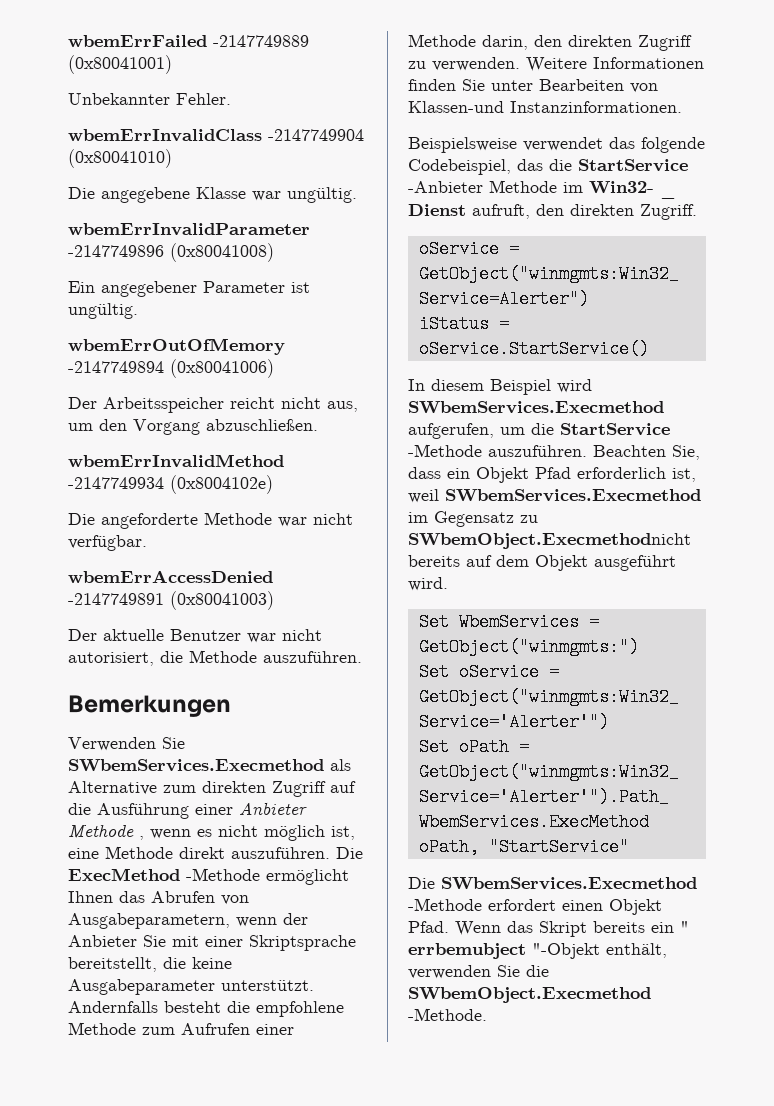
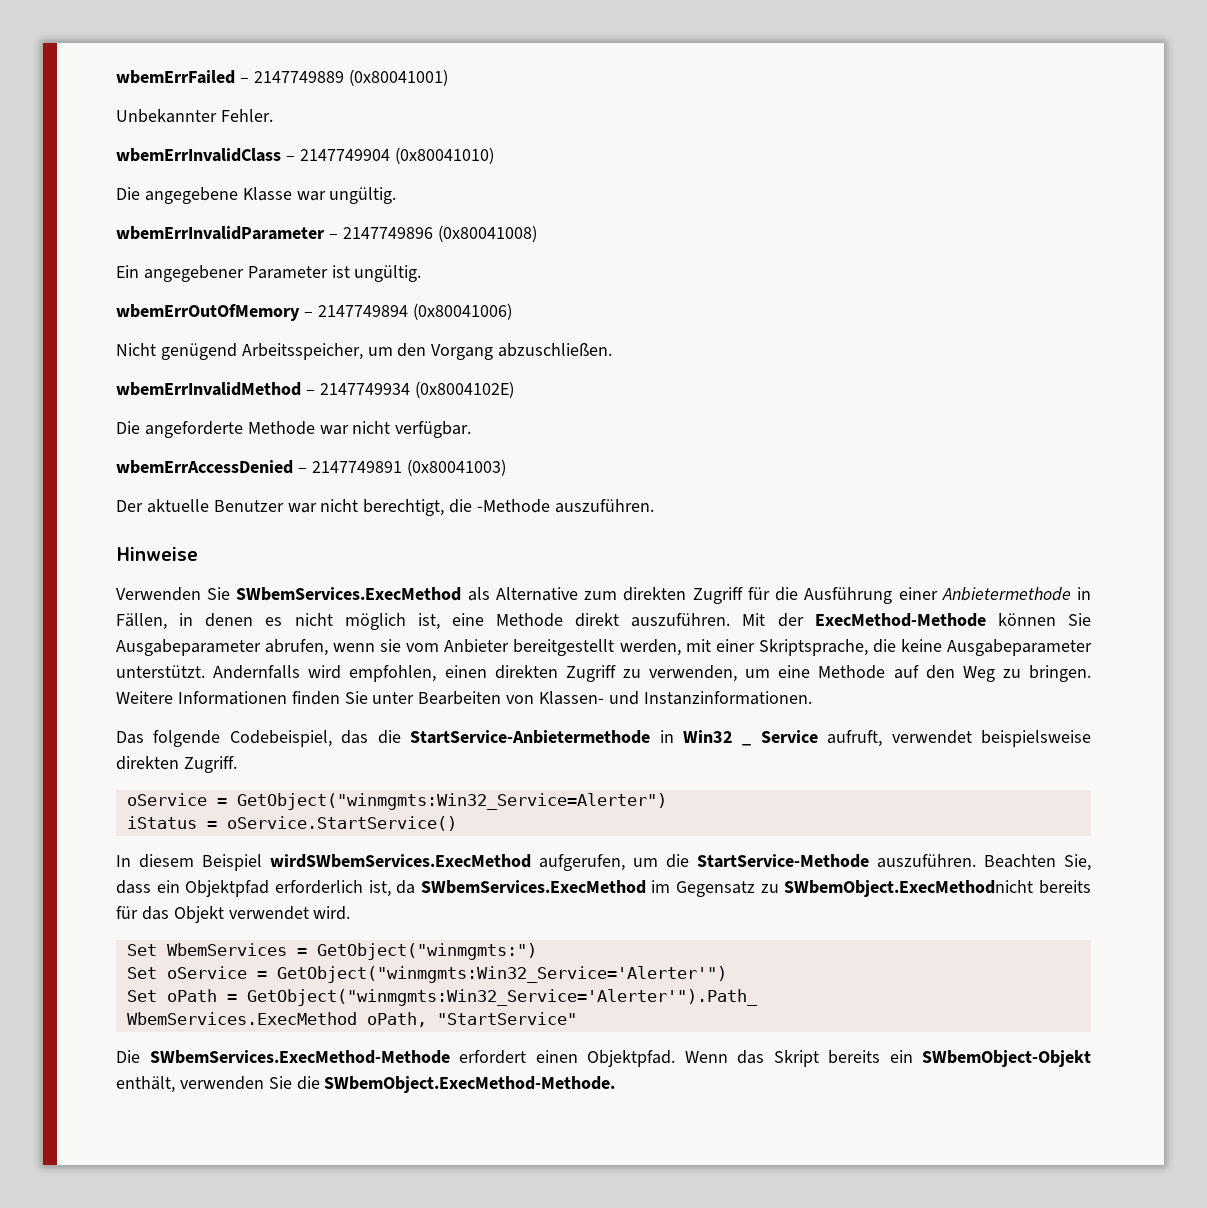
- wbemErrFailed -2147749889 (0x80041001)
+ wbemErrFailed – 2147749889 (0x80041001)
- wbemErrInvalidClass -2147749904 (0x80041010)
+ wbemErrInvalidClass – 2147749904 (0x80041010)
- wbemErrInvalidParameter -2147749896 (0x80041008)
+ wbemErrInvalidParameter – 2147749896 (0x80041008)
- wbemErrOutOfMemory -2147749894 (0x80041006)
+ wbemErrOutOfMemory – 2147749894 (0x80041006)
- Der Arbeitsspeicher reicht nicht aus, um den Vorgang abzuschließen.
+ Nicht genügend Arbeitsspeicher, um den Vorgang abzuschließen.
- wbemErrInvalidMethod -2147749934 (0x8004102e)
+ wbemErrInvalidMethod – 2147749934 (0x8004102E)
- wbemErrAccessDenied -2147749891 (0x80041003)
+ wbemErrAccessDenied – 2147749891 (0x80041003)
- Der aktuelle Benutzer war nicht autorisiert, die Methode auszuführen.
+ Der aktuelle Benutzer war nicht berechtigt, die -Methode auszuführen.
- Bemerkungen
+ Hinweise
- Verwenden Sie SWbemServices.Execmethod als Alternative zum direkten Zugriff auf die Ausführung einer Anbieter Methode , wenn es nicht möglich ist, eine Methode direkt auszuführen.
+ Verwenden Sie SWbemServices.ExecMethod als Alternative zum direkten Zugriff für die Ausführung einer Anbietermethode in Fällen, in denen es nicht möglich ist, eine Methode direkt auszuführen.
- Die ExecMethod -Methode ermöglicht Ihnen das Abrufen von Ausgabeparametern, wenn der Anbieter Sie mit einer Skriptsprache bereitstellt, die keine Ausgabeparameter unterstützt.
+ Mit der ExecMethod-Methode können Sie Ausgabeparameter abrufen, wenn sie vom Anbieter bereitgestellt werden, mit einer Skriptsprache, die keine Ausgabeparameter unterstützt.
- Andernfalls besteht die empfohlene Methode zum Aufrufen einer Methode darin, den direkten Zugriff zu verwenden.
+ Andernfalls wird empfohlen, einen direkten Zugriff zu verwenden, um eine Methode auf den Weg zu bringen.
- Weitere Informationen finden Sie unter Bearbeiten von Klassen-und Instanzinformationen.
+ Weitere Informationen finden Sie unter Bearbeiten von Klassen- und Instanzinformationen.
- Beispielsweise verwendet das folgende Codebeispiel, das die StartService -Anbieter Methode im Win32- _ Dienst aufruft, den direkten Zugriff.
+ Das folgende Codebeispiel, das die StartService-Anbietermethode in Win32 _ Service aufruft, verwendet beispielsweise direkten Zugriff.
- In diesem Beispiel wird SWbemServices.Execmethod aufgerufen, um die StartService -Methode auszuführen.
+ In diesem Beispiel wirdSWbemServices.ExecMethod aufgerufen, um die StartService-Methode auszuführen.
- Beachten Sie, dass ein Objekt Pfad erforderlich ist, weil SWbemServices.Execmethod im Gegensatz zu SWbemObject.Execmethodnicht bereits auf dem Objekt ausgeführt wird.
+ Beachten Sie, dass ein Objektpfad erforderlich ist, da SWbemServices.ExecMethod im Gegensatz zu SWbemObject.ExecMethodnicht bereits für das Objekt verwendet wird.
- Die SWbemServices.Execmethod -Methode erfordert einen Objekt Pfad.
+ Die SWbemServices.ExecMethod-Methode erfordert einen Objektpfad.
- Wenn das Skript bereits ein " errbemubject "-Objekt enthält, verwenden Sie die SWbemObject.Execmethod -Methode.
+ Wenn das Skript bereits ein SWbemObject-Objekt enthält, verwenden Sie die SWbemObject.ExecMethod-Methode.

